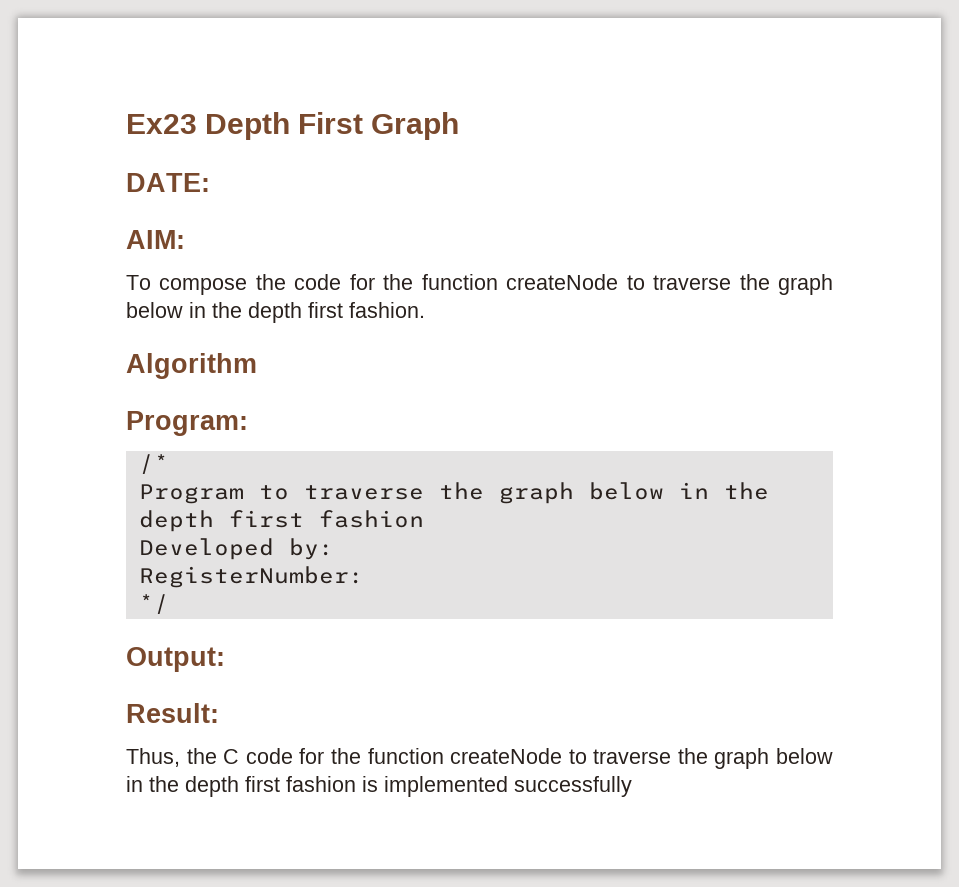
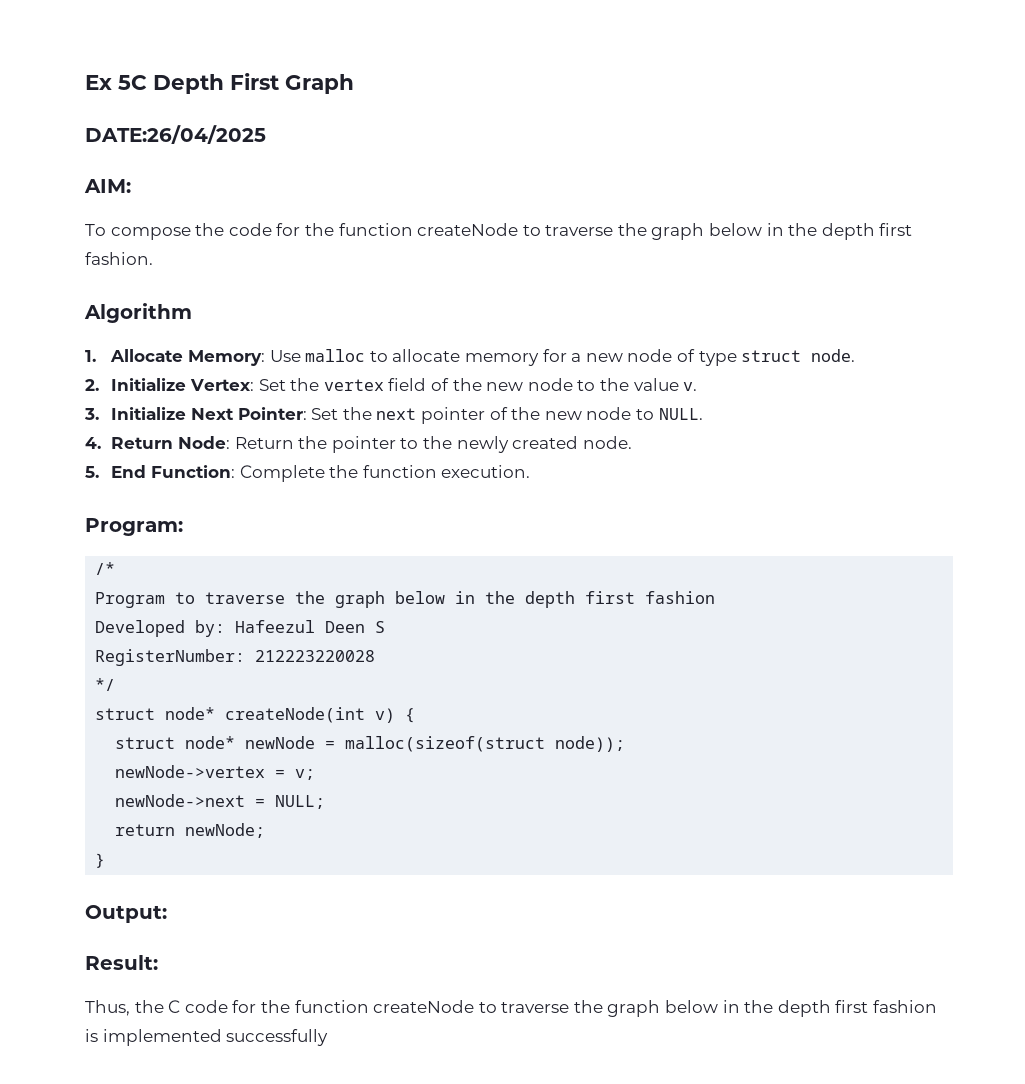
- Ex23 Depth First Graph
+ Ex 5C Depth First Graph
- DATE:
+ DATE:26/04/2025
+ 1. Allocate Memory: Use malloc to allocate memory for a new node of type struct node.
+ 2. Initialize Vertex: Set the vertex field of the new node to the value v.
+ 3. Initialize Next Pointer: Set the next pointer of the new node to NULL.
+ 4. Return Node: Return the pointer to the newly created node.
+ 5. End Function: Complete the function execution.
- Developed by:
+ Developed by: Hafeezul Deen S
- RegisterNumber:
+ RegisterNumber: 212223220028
+ struct node* createNode(int v) {
+ struct node* newNode = malloc(sizeof(struct node));
+ newNode->vertex = v;
+ newNode->next = NULL;
+ return newNode;
+ }

